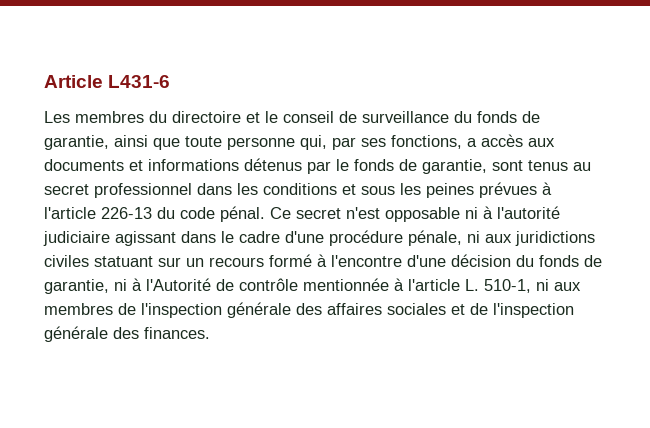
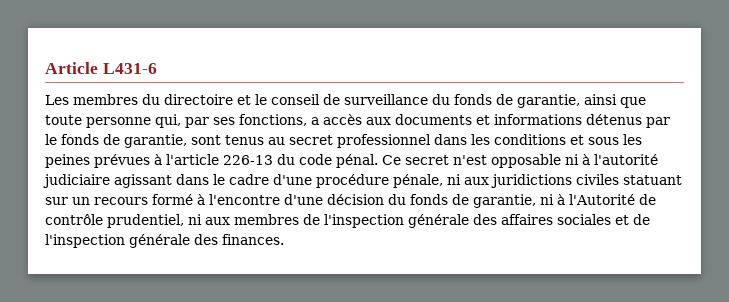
- Ce secret n'est opposable ni à l'autorité judiciaire agissant dans le cadre d'une procédure pénale, ni aux juridictions civiles statuant sur un recours formé à l'encontre d'une décision du fonds de garantie, ni à l'Autorité de contrôle mentionnée à l'article L. 510-1, ni aux membres de l'inspection générale des affaires sociales et de l'inspection générale des finances.
+ Ce secret n'est opposable ni à l'autorité judiciaire agissant dans le cadre d'une procédure pénale, ni aux juridictions civiles statuant sur un recours formé à l'encontre d'une décision du fonds de garantie, ni à l'Autorité de contrôle prudentiel, ni aux membres de l'inspection générale des affaires sociales et de l'inspection générale des finances.

